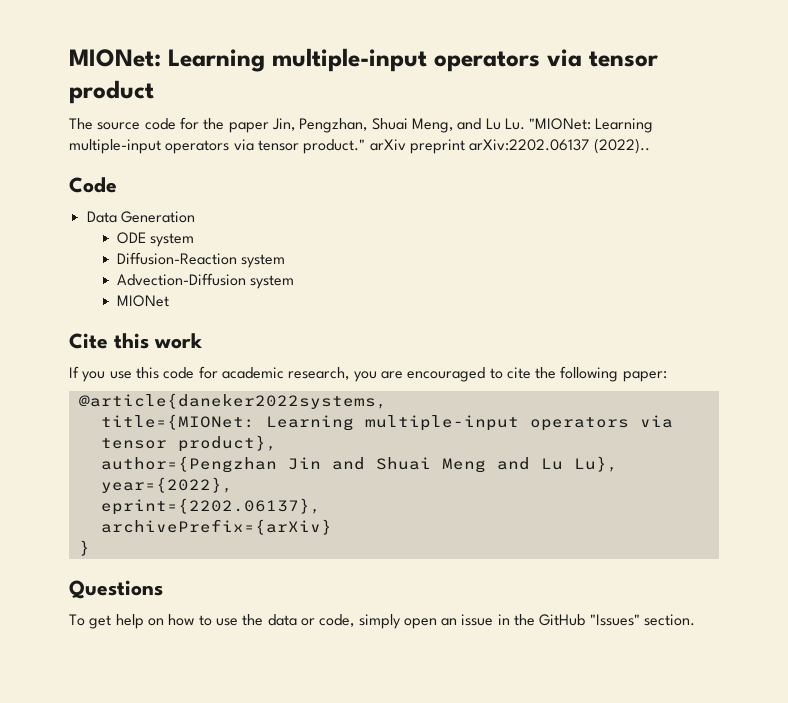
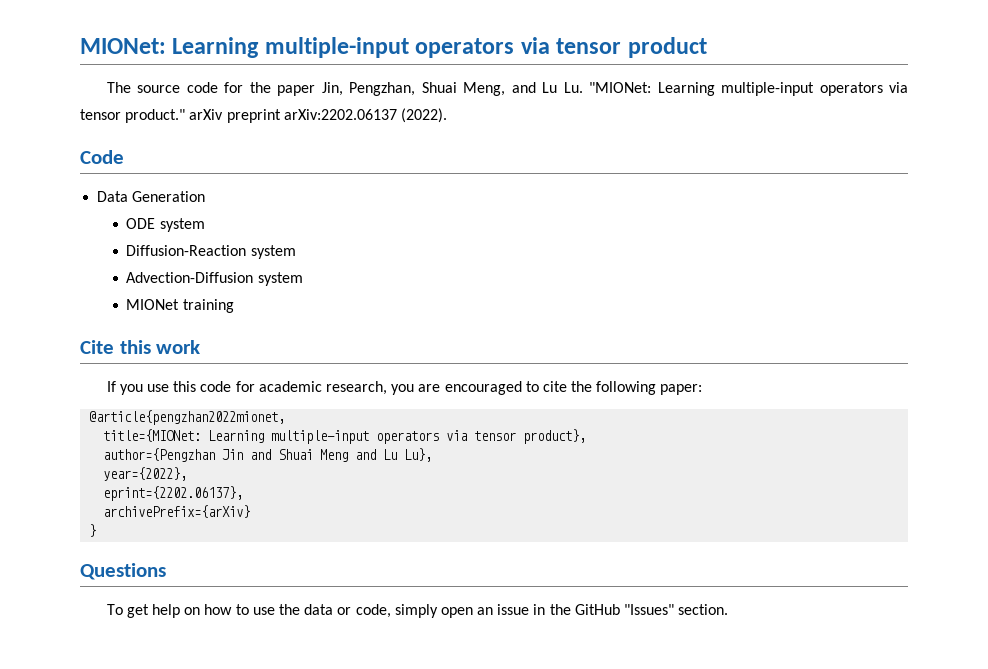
- The source code for the paper Jin, Pengzhan, Shuai Meng, and Lu Lu. "MIONet: Learning multiple-input operators via tensor product." arXiv preprint arXiv:2202.06137 (2022)..
+ The source code for the paper Jin, Pengzhan, Shuai Meng, and Lu Lu. "MIONet: Learning multiple-input operators via tensor product." arXiv preprint arXiv:2202.06137 (2022).
- MIONet
+ MIONet training
- @article{daneker2022systems,
+ @article{pengzhan2022mionet,

